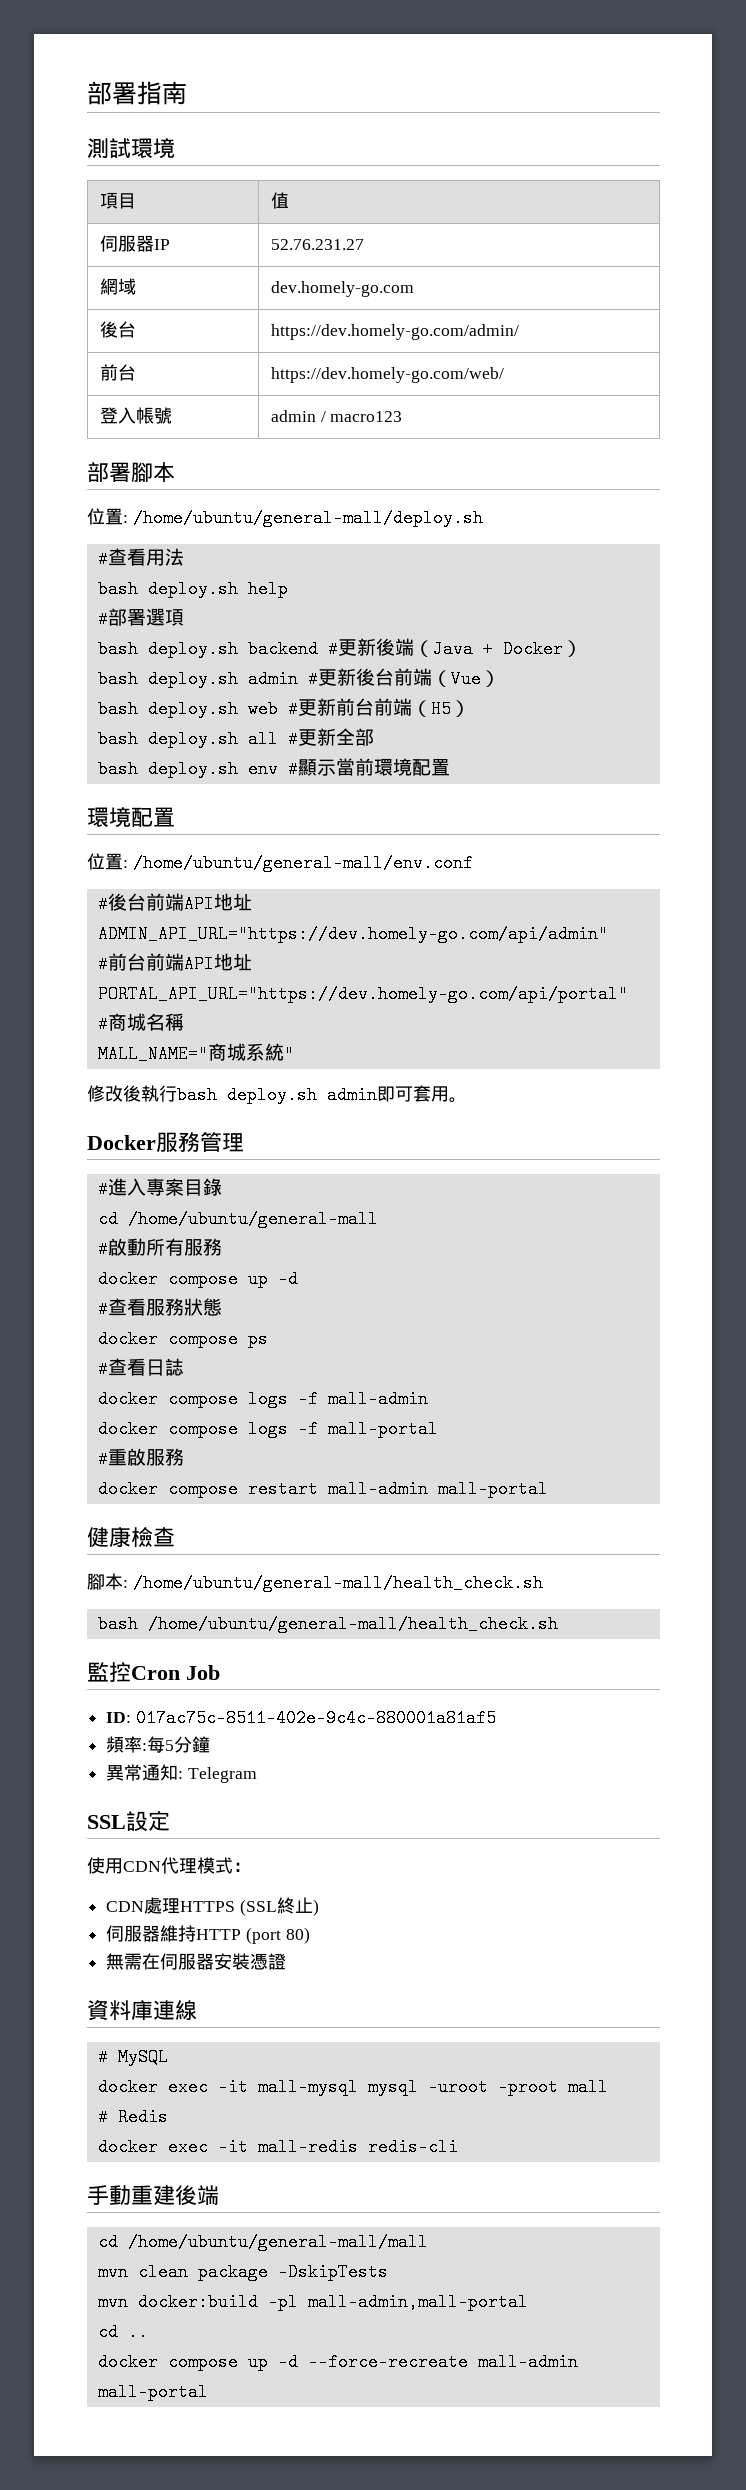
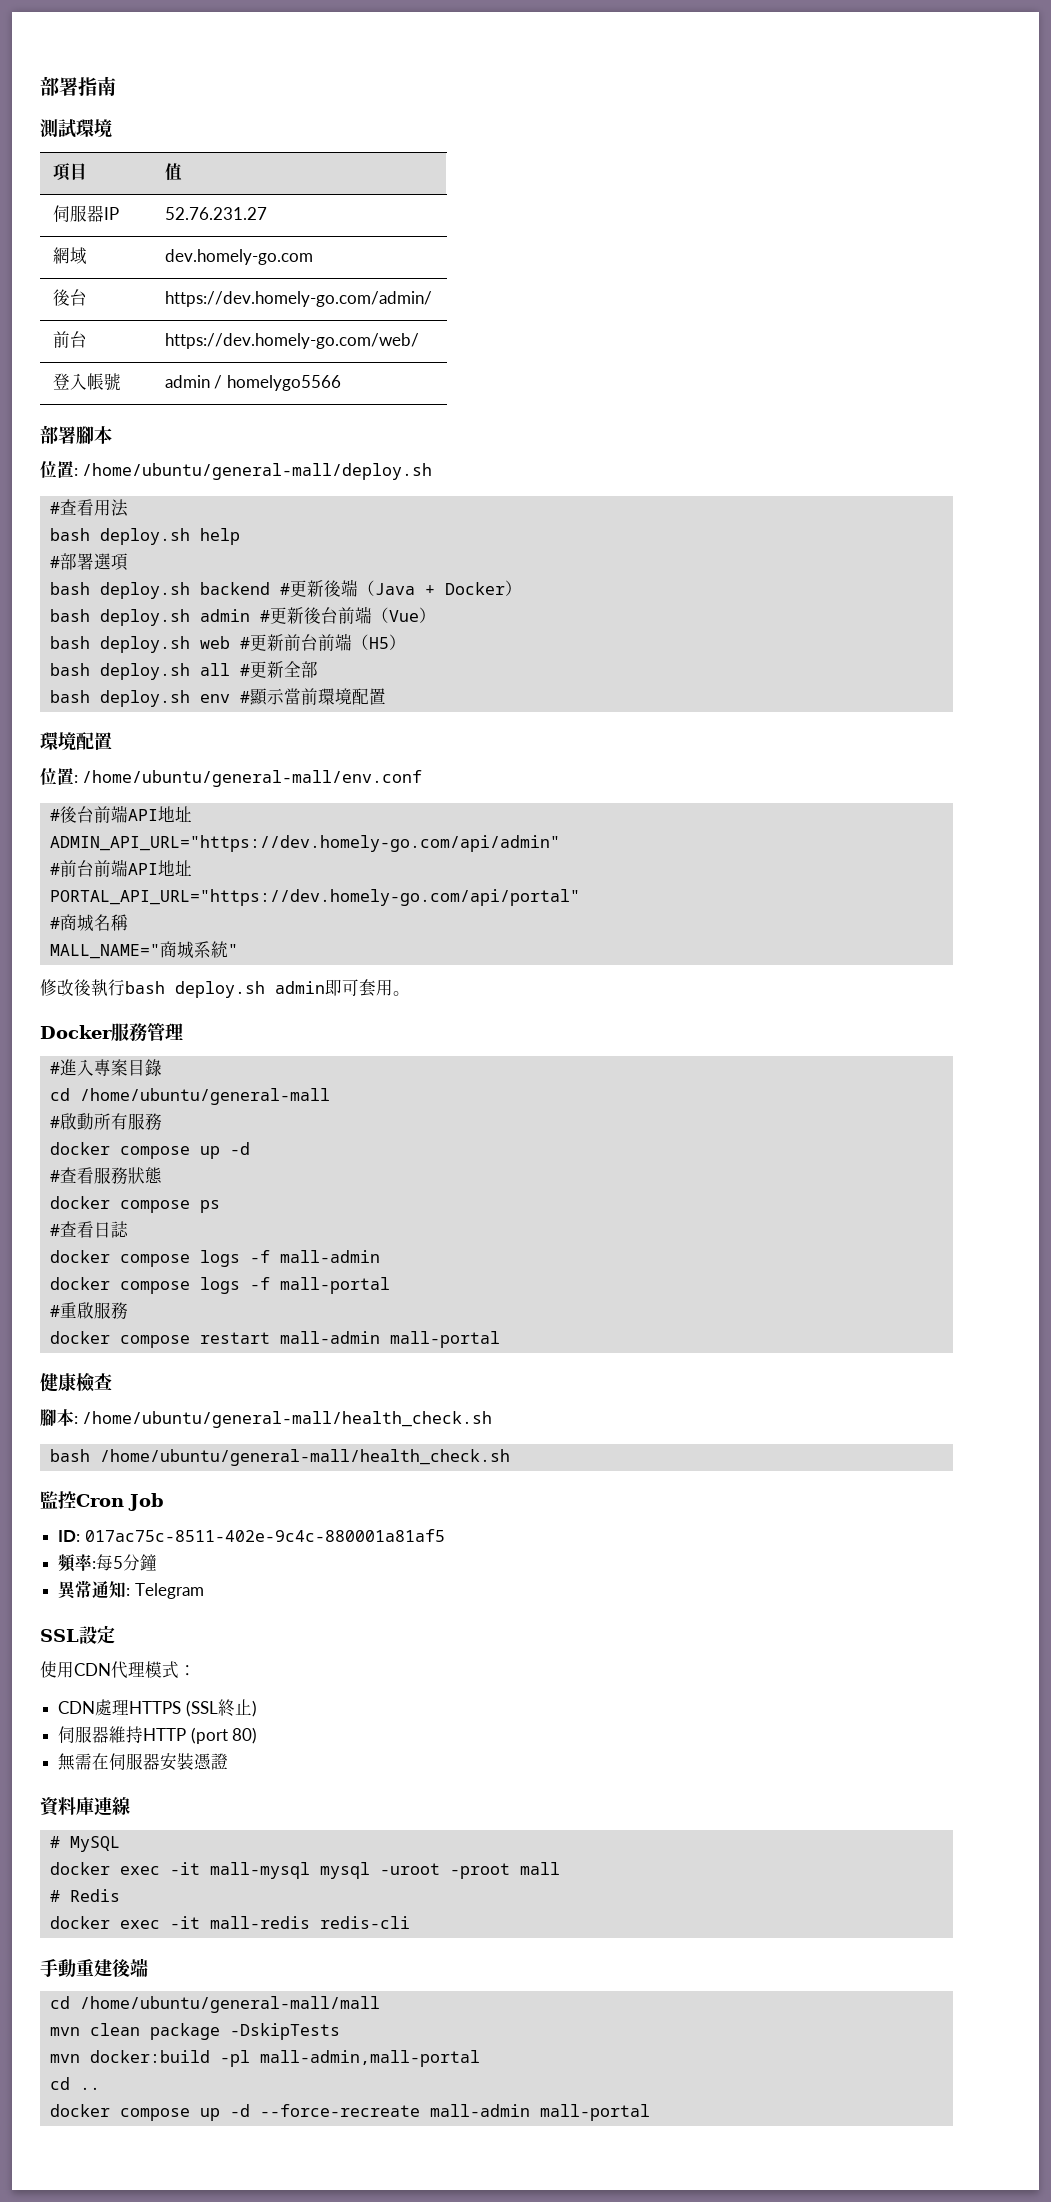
- 登入帳號 | admin / macro123
+ 登入帳號 | admin / homelygo5566

